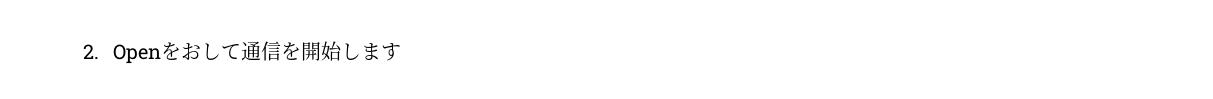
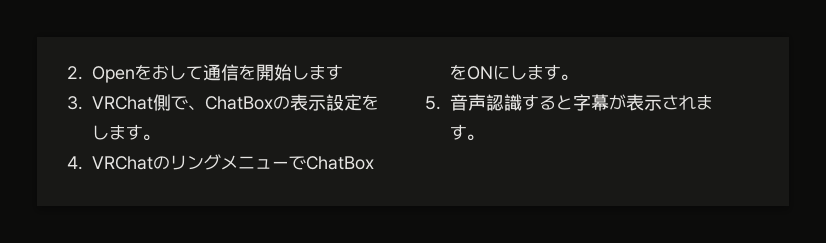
+ 3. VRChat側で、ChatBoxの表示設定をします。
+ 4. VRChatのリングメニューでChatBoxをONにします。
+ 5.音声認識すると字幕が表示されます。

